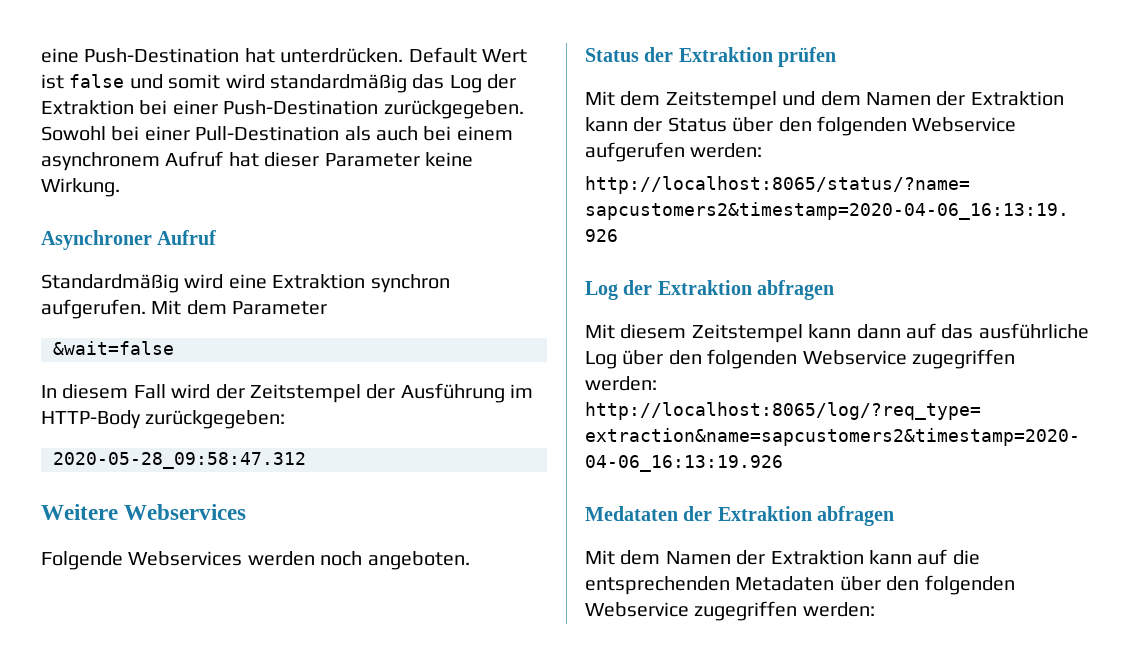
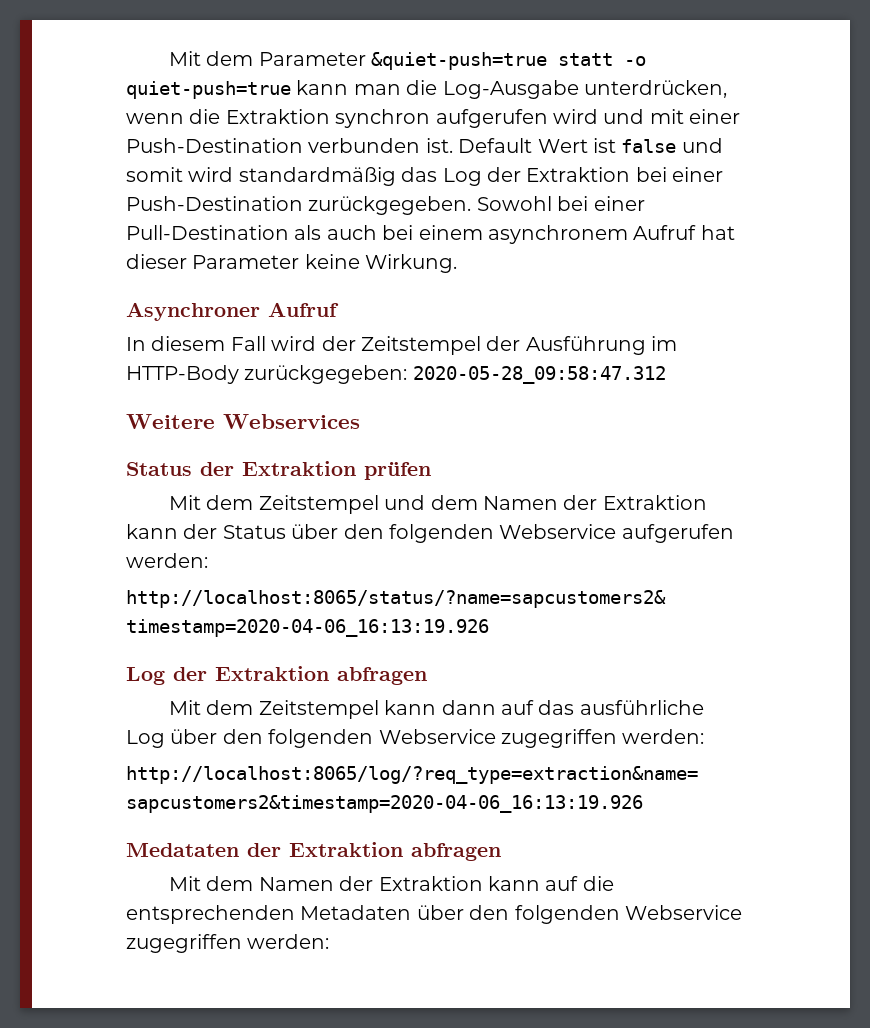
- eine Push-Destination hat unterdrücken.
+ Mit dem Parameter &quiet-push=true statt -o quiet-push=true kann man die Log-Ausgabe unterdrücken, wenn die Extraktion synchron aufgerufen wird und mit einer Push-Destination verbunden ist.
- Standardmäßig wird eine Extraktion synchron aufgerufen. Mit dem Parameter
- &wait=false
- In diesem Fall wird der Zeitstempel der Ausführung im HTTP-Body zurückgegeben:
- 2020-05-28_09:58:47.312
+ In diesem Fall wird der Zeitstempel der Ausführung im HTTP-Body zurückgegeben: 2020-05-28_09:58:47.312
- Folgende Webservices werden noch angeboten.
- Mit diesem Zeitstempel kann dann auf das ausführliche Log über den folgenden Webservice zugegriffen werden:
+ Mit dem Zeitstempel kann dann auf das ausführliche Log über den folgenden Webservice zugegriffen werden:

